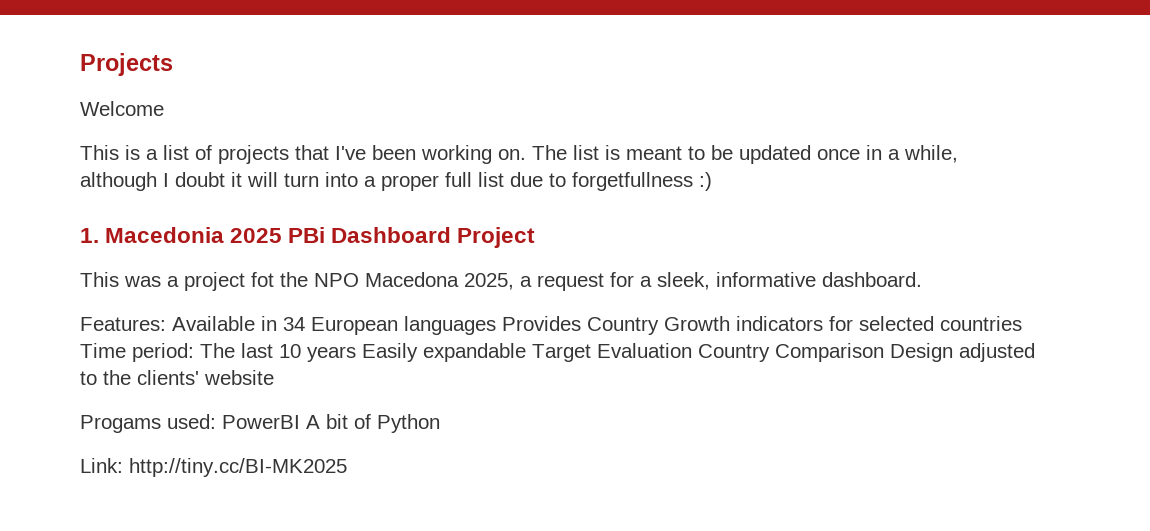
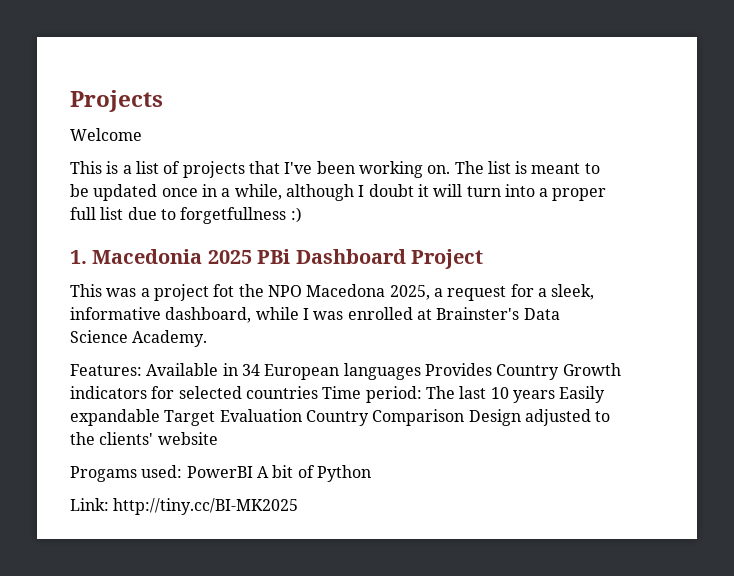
- This was a project fot the NPO Macedona 2025, a request for a sleek, informative dashboard.
+ This was a project fot the NPO Macedona 2025, a request for a sleek, informative dashboard, while I was enrolled at Brainster's Data Science Academy.

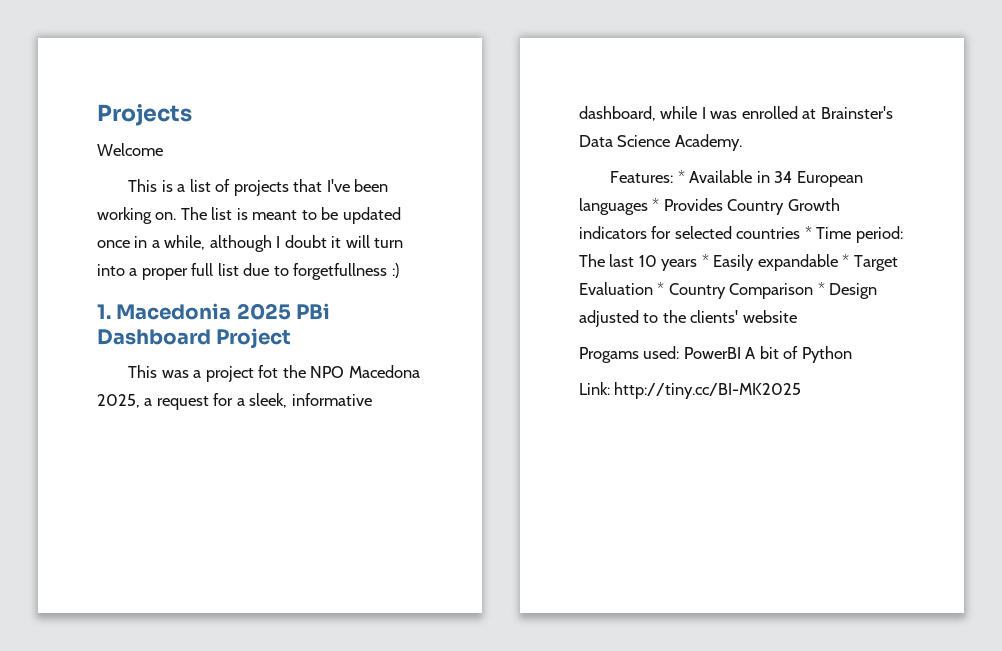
- Features: Available in 34 European languages Provides Country Growth indicators for selected countries Time period: The last 10 years Easily expandable Target Evaluation Country Comparison Design adjusted to the clients' website
+ Features: * Available in 34 European languages * Provides Country Growth indicators for selected countries * Time period: The last 10 years * Easily expandable * Target Evaluation * Country Comparison * Design adjusted to the clients' website

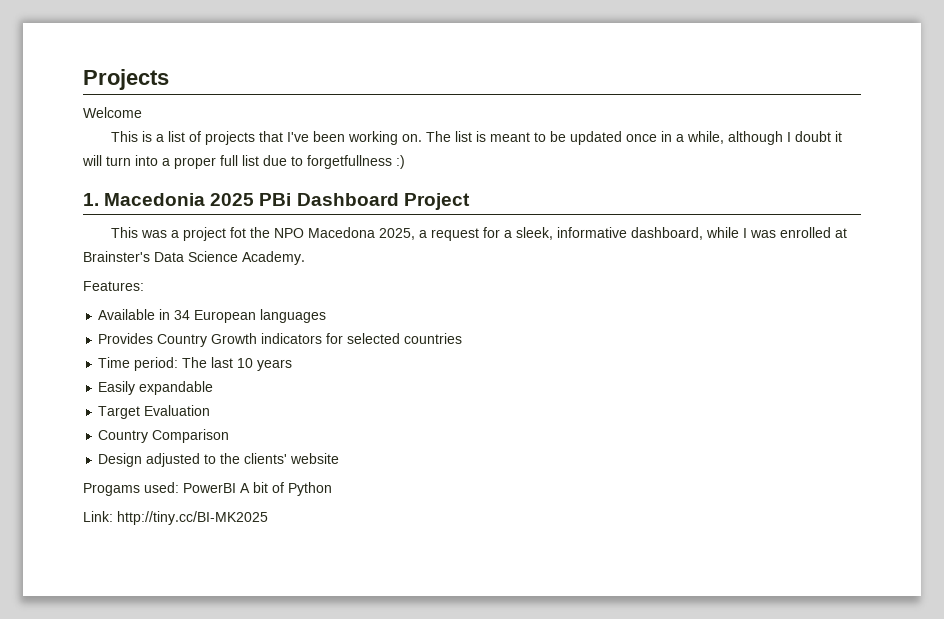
- Features: * Available in 34 European languages * Provides Country Growth indicators for selected countries * Time period: The last 10 years * Easily expandable * Target Evaluation * Country Comparison * Design adjusted to the clients' website
+ Features:
+ Available in 34 European languages
+ Provides Country Growth indicators for selected countries
+ Time period: The last 10 years
+ Easily expandable
+ Target Evaluation
+ Country Comparison
+ Design adjusted to the clients' website

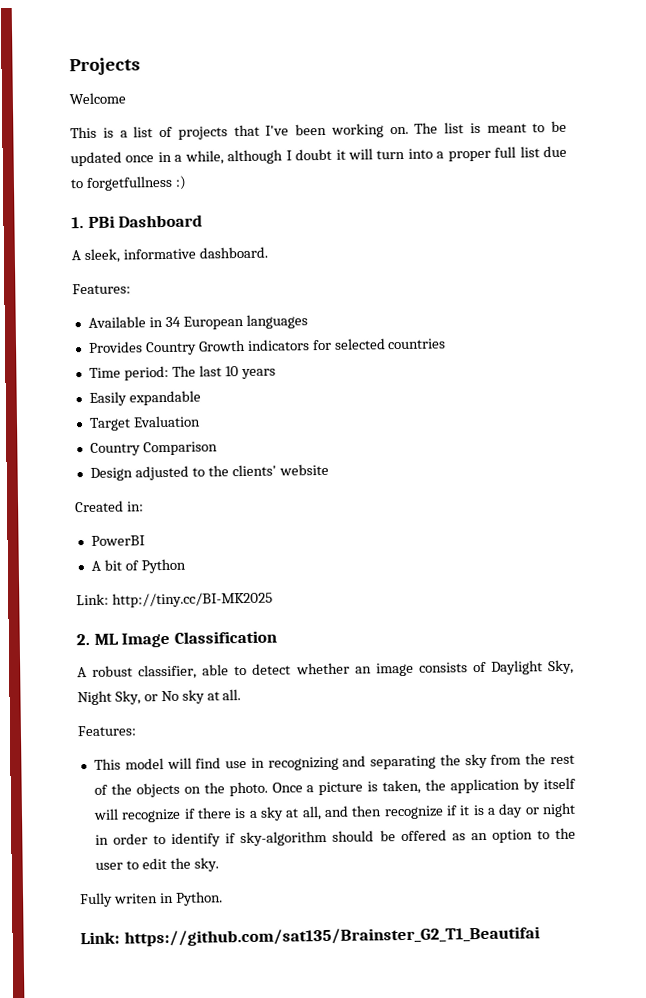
- 1. Macedonia 2025 PBi Dashboard Project
- This was a project fot the NPO Macedona 2025, a request for a sleek, informative dashboard, while I was enrolled at Brainster's Data Science Academy.
+ 1. PBi Dashboard
+ A sleek, informative dashboard.
- Progams used: PowerBI A bit of Python
+ Created in:
+ PowerBI
+ A bit of Python
+ 2. ML Image Classification
+ A robust classifier, able to detect whether an image consists of Daylight Sky, Night Sky, or No sky at all.
+ Features:
+ This model will find use in recognizing and separating the sky from the rest of the objects on the photo. Once a picture is taken, the application by itself will recognize if there is a sky at all, and then recognize if it is a day or night in order to identify if sky-algorithm should be offered as an option to the user to edit the sky.
+ Fully writen in Python.
+ Link: https://github.com/sat135/Brainster_G2_T1_Beautifai

